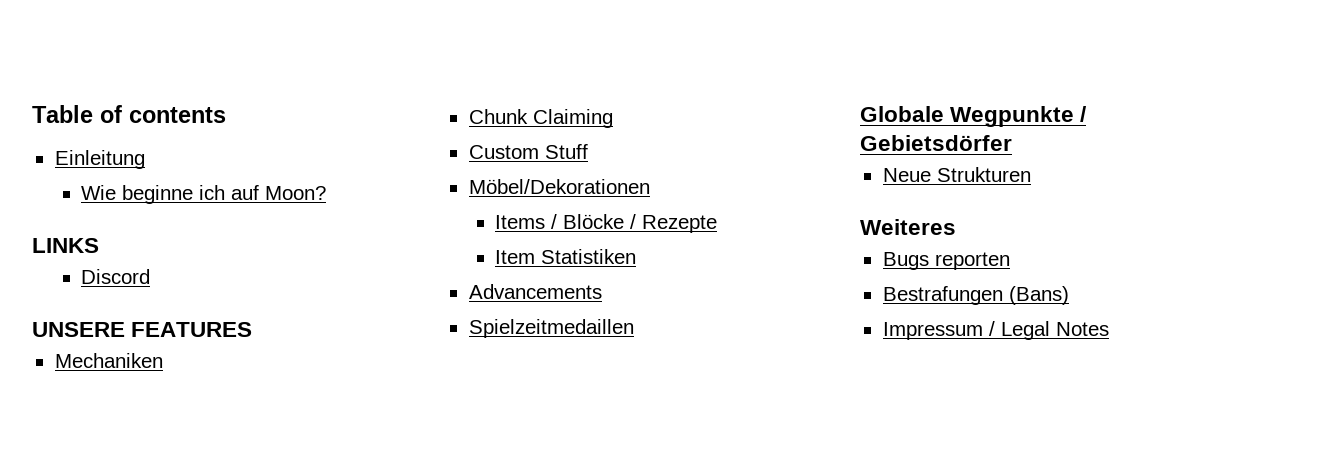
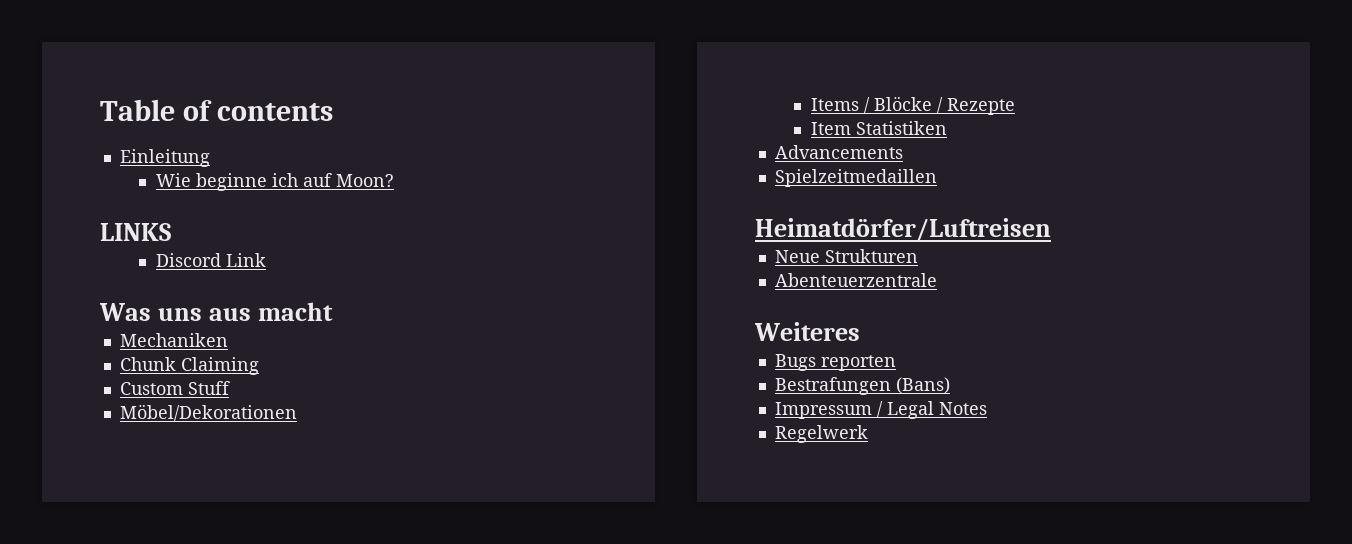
- Discord
- UNSERE FEATURES
+ Discord Link
+ Was uns aus macht
- Globale Wegpunkte / Gebietsdörfer
+ Heimatdörfer/Luftreisen
+ Abenteuerzentrale
+ Regelwerk

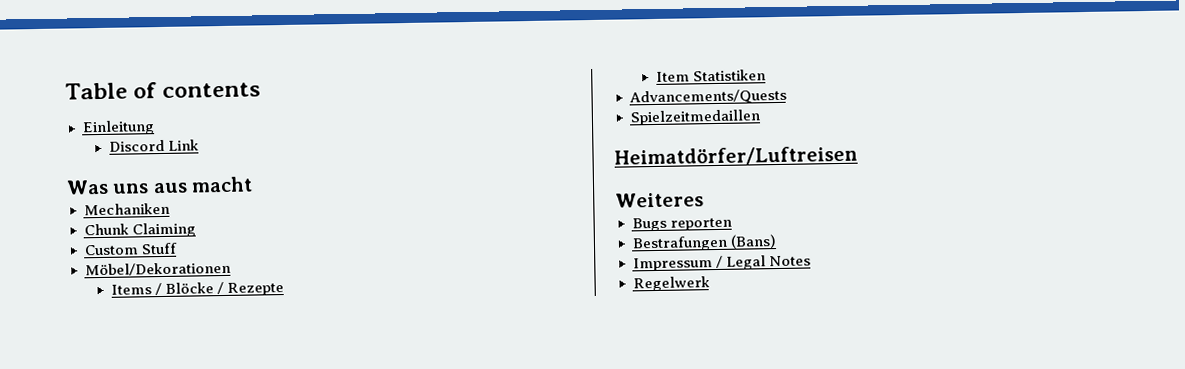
- Wie beginne ich auf Moon?
- LINKS
- Advancements
+ Advancements/Quests
- Neue Strukturen
- Abenteuerzentrale

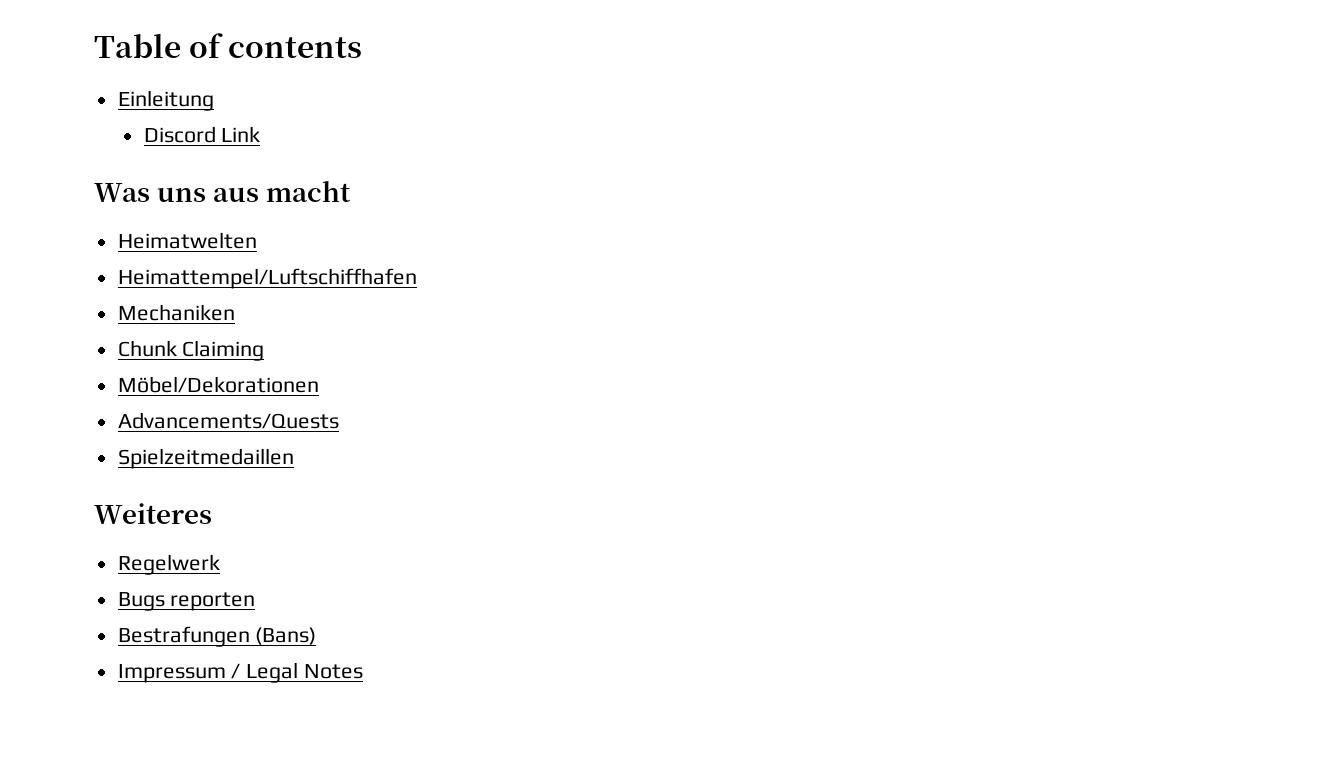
+ Heimatwelten
+ Heimattempel/Luftschiffhafen
- Custom Stuff
- Items / Blöcke / Rezepte
- Item Statistiken
- Heimatdörfer/Luftreisen
  Weiteres
+ Regelwerk
- Regelwerk

